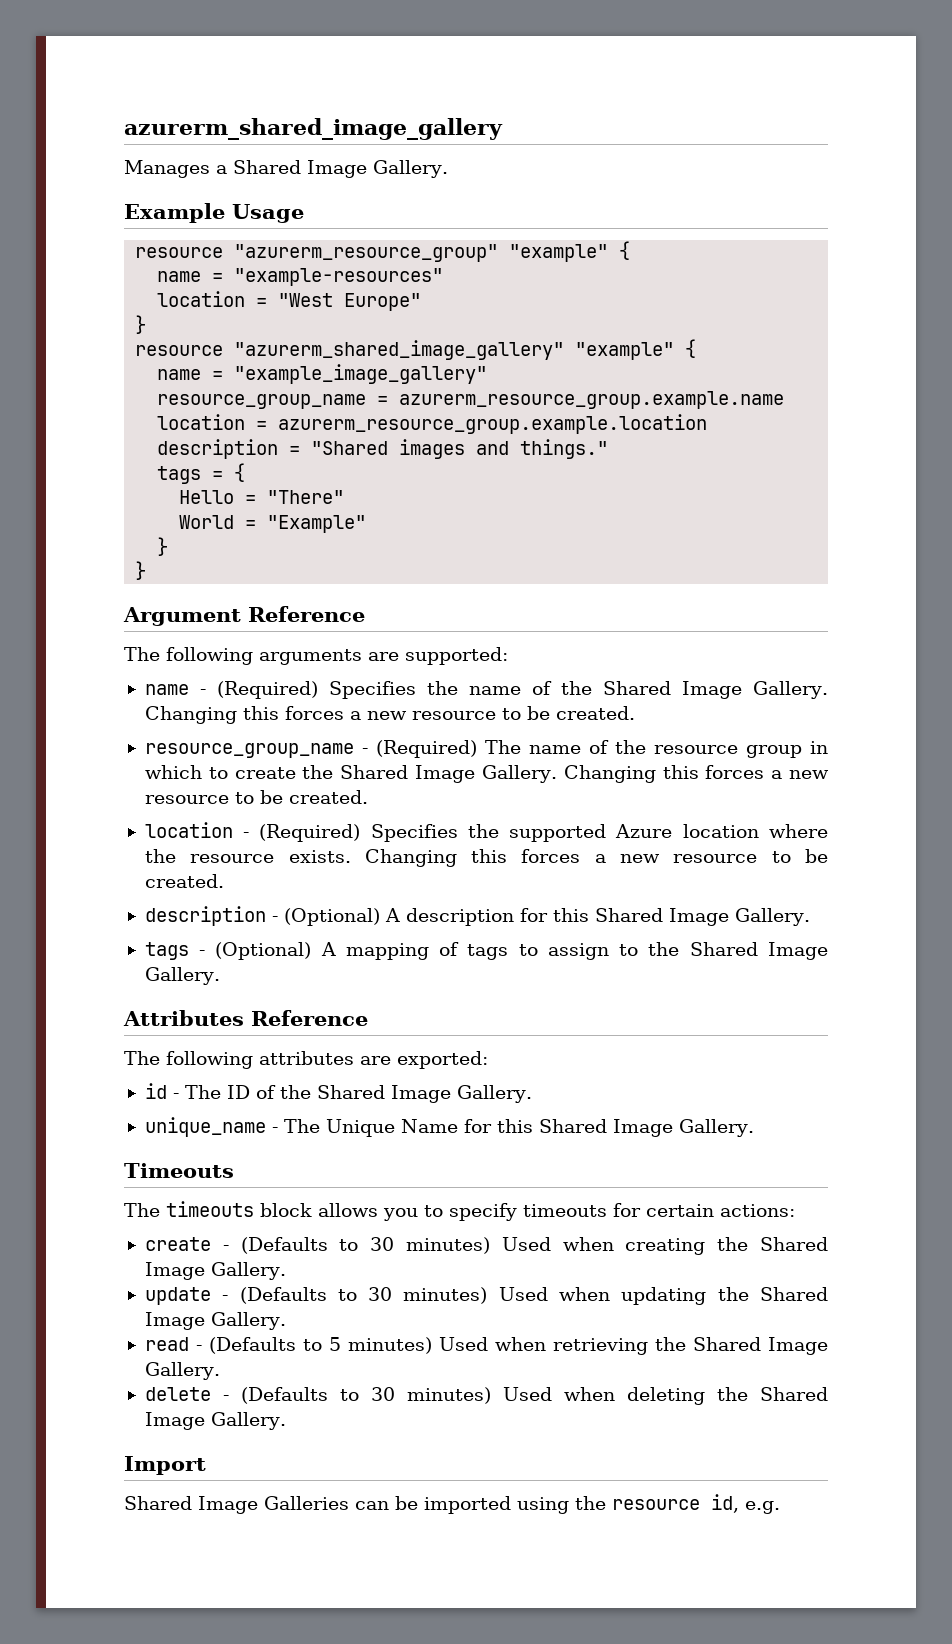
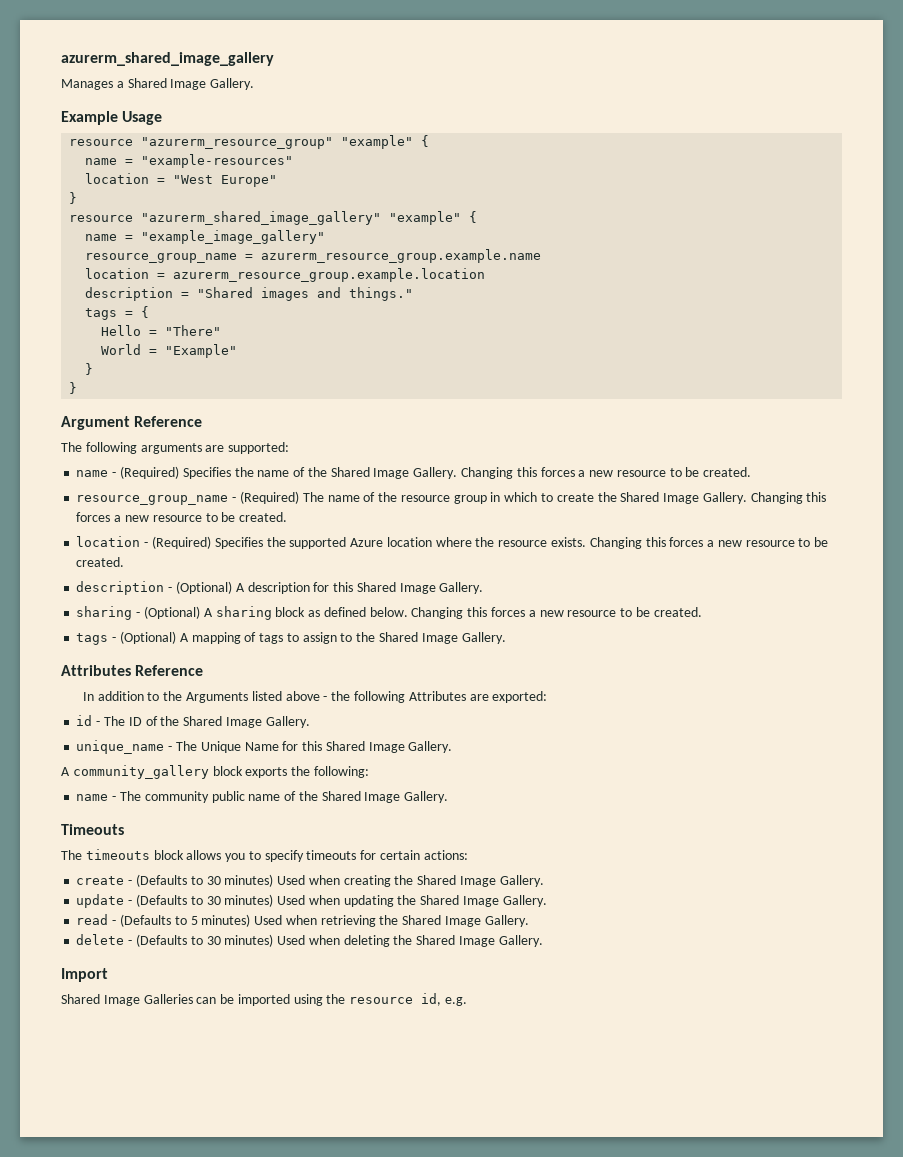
+ sharing - (Optional) A sharing block as defined below. Changing this forces a new resource to be created.
- The following attributes are exported:
+ In addition to the Arguments listed above - the following Attributes are exported:
+ A community_gallery block exports the following:
+ name - The community public name of the Shared Image Gallery.

